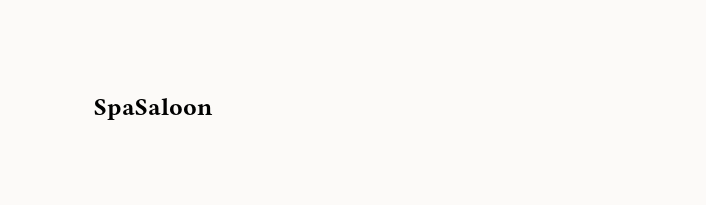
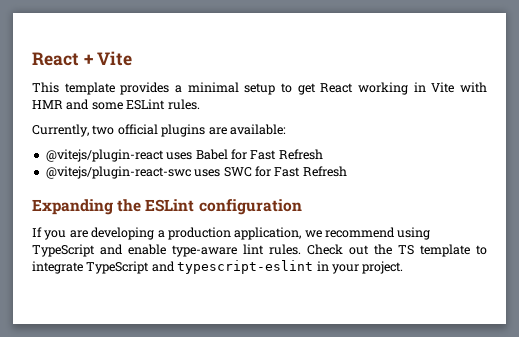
- SpaSaloon
+ React + Vite
+ This template provides a minimal setup to get React working in Vite with HMR and some ESLint rules.
+ Currently, two official plugins are available:
+ @vitejs/plugin-react uses Babel for Fast Refresh
+ @vitejs/plugin-react-swc uses SWC for Fast Refresh
+ Expanding the ESLint configuration
+ If you are developing a production application, we recommend using TypeScript and enable type-aware lint rules. Check out the TS template to integrate TypeScript and typescript-eslint in your project.

